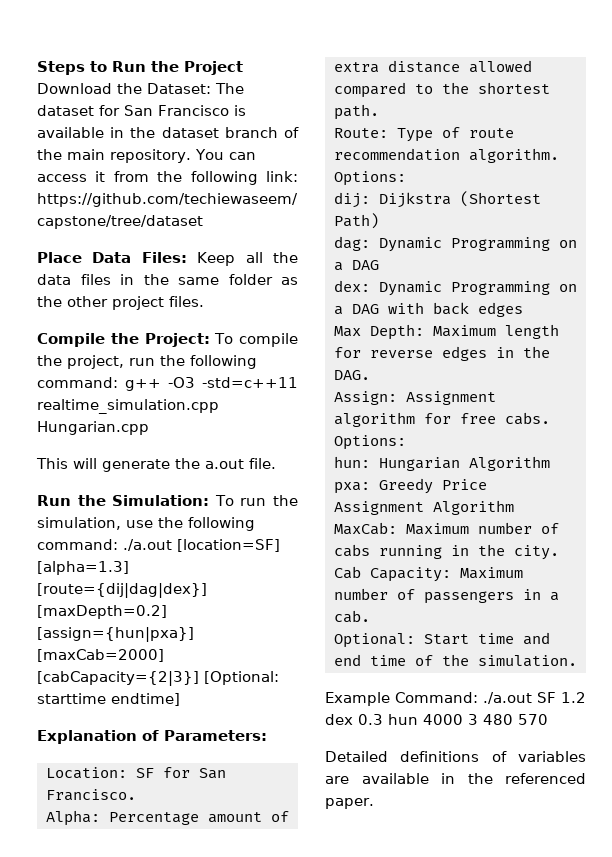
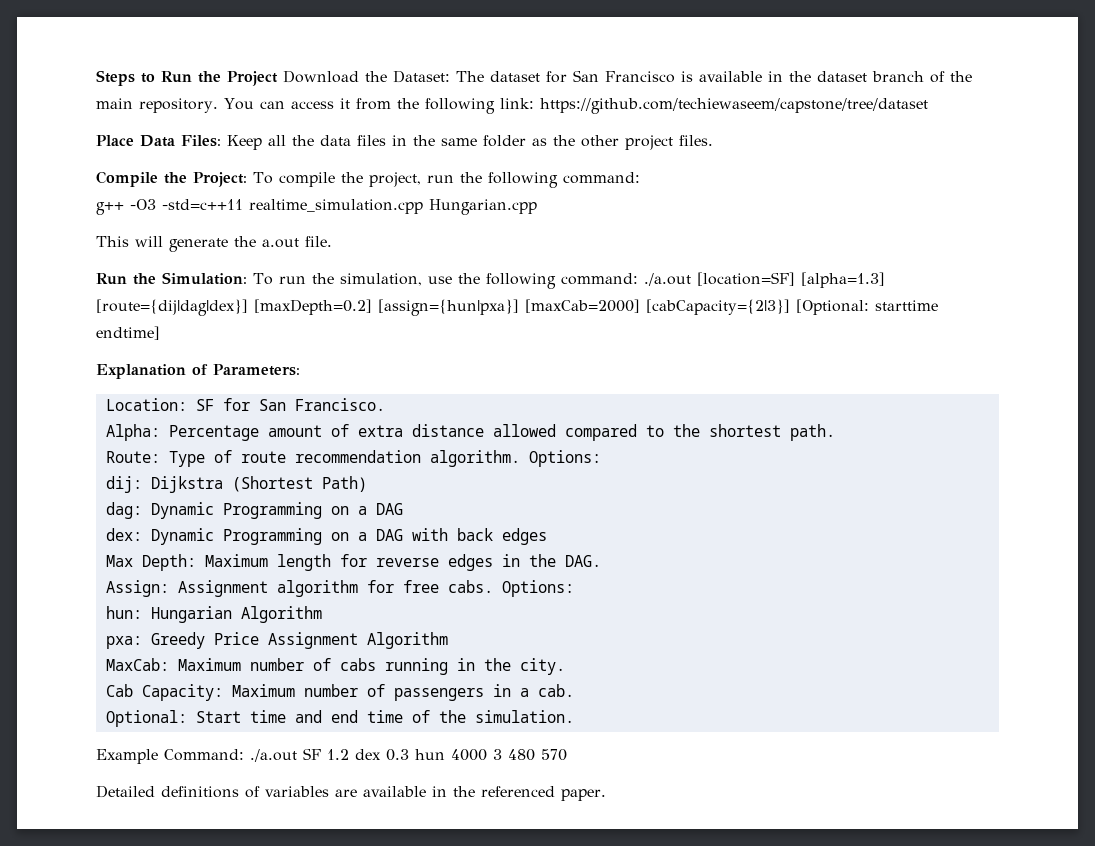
- Compile the Project: To compile the project, run the following command: g++ -O3 -std=c++11 realtime_simulation.cpp Hungarian.cpp
+ Compile the Project: To compile the project, run the following command:
+ g++ -O3 -std=c++11 realtime_simulation.cpp Hungarian.cpp

